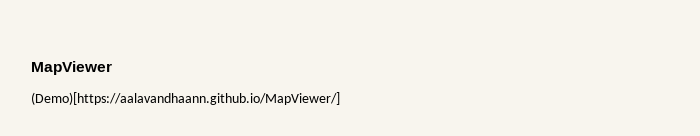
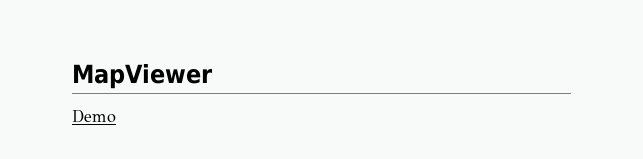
- (Demo)[https://aalavandhaann.github.io/MapViewer/]
+ Demo

